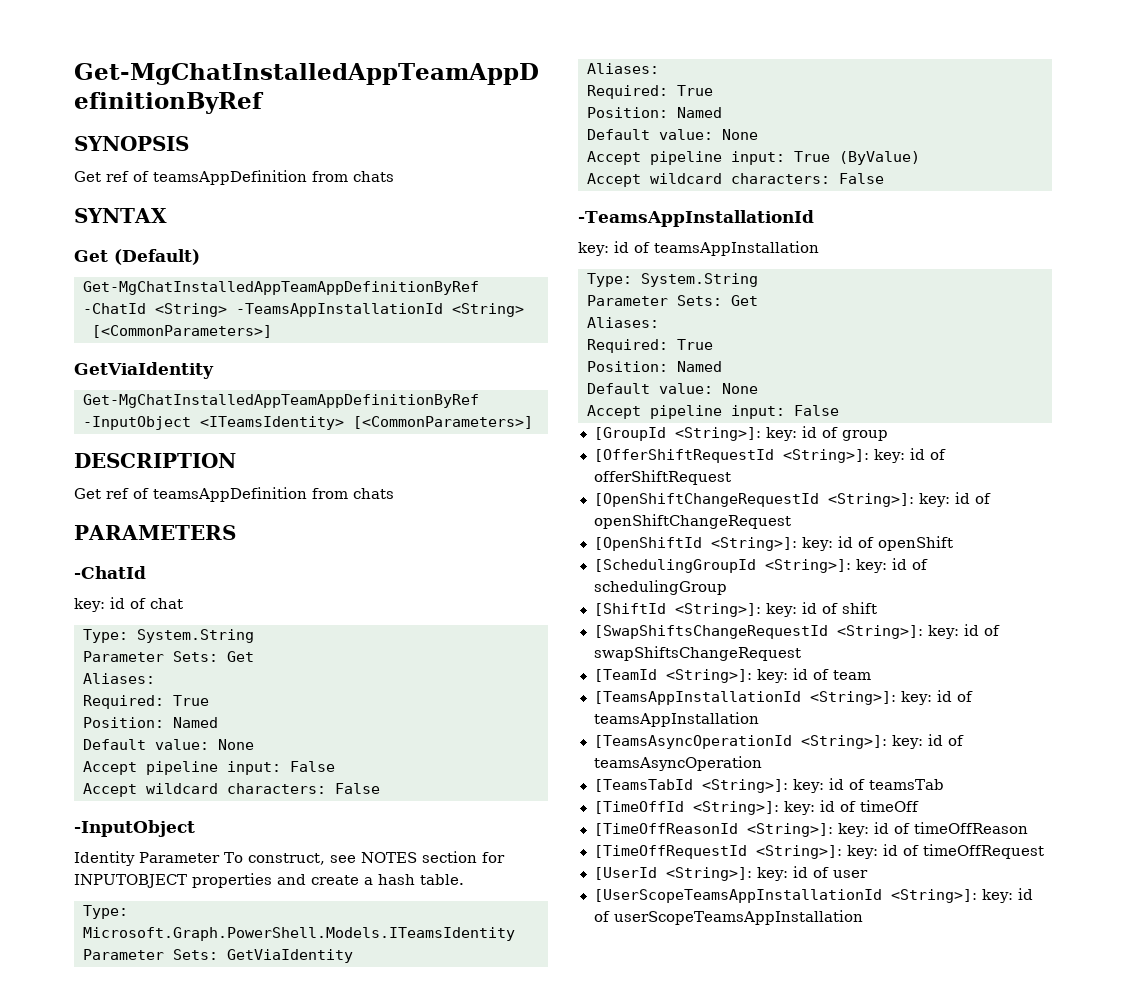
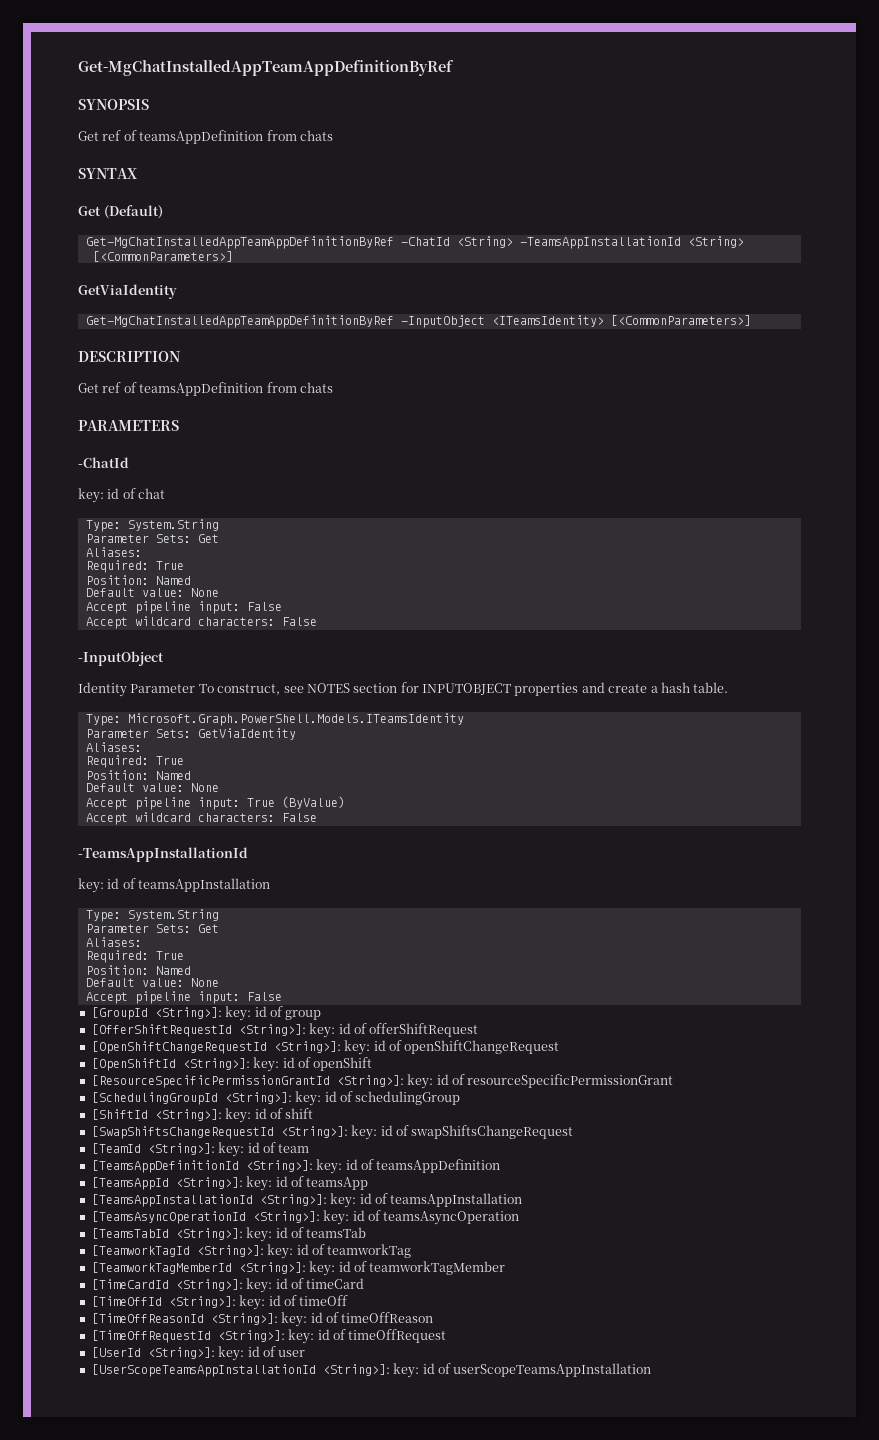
+ [ResourceSpecificPermissionGrantId <String>]: key: id of resourceSpecificPermissionGrant
+ [TeamsAppDefinitionId <String>]: key: id of teamsAppDefinition
+ [TeamsAppId <String>]: key: id of teamsApp
+ [TeamworkTagId <String>]: key: id of teamworkTag
+ [TeamworkTagMemberId <String>]: key: id of teamworkTagMember
+ [TimeCardId <String>]: key: id of timeCard

